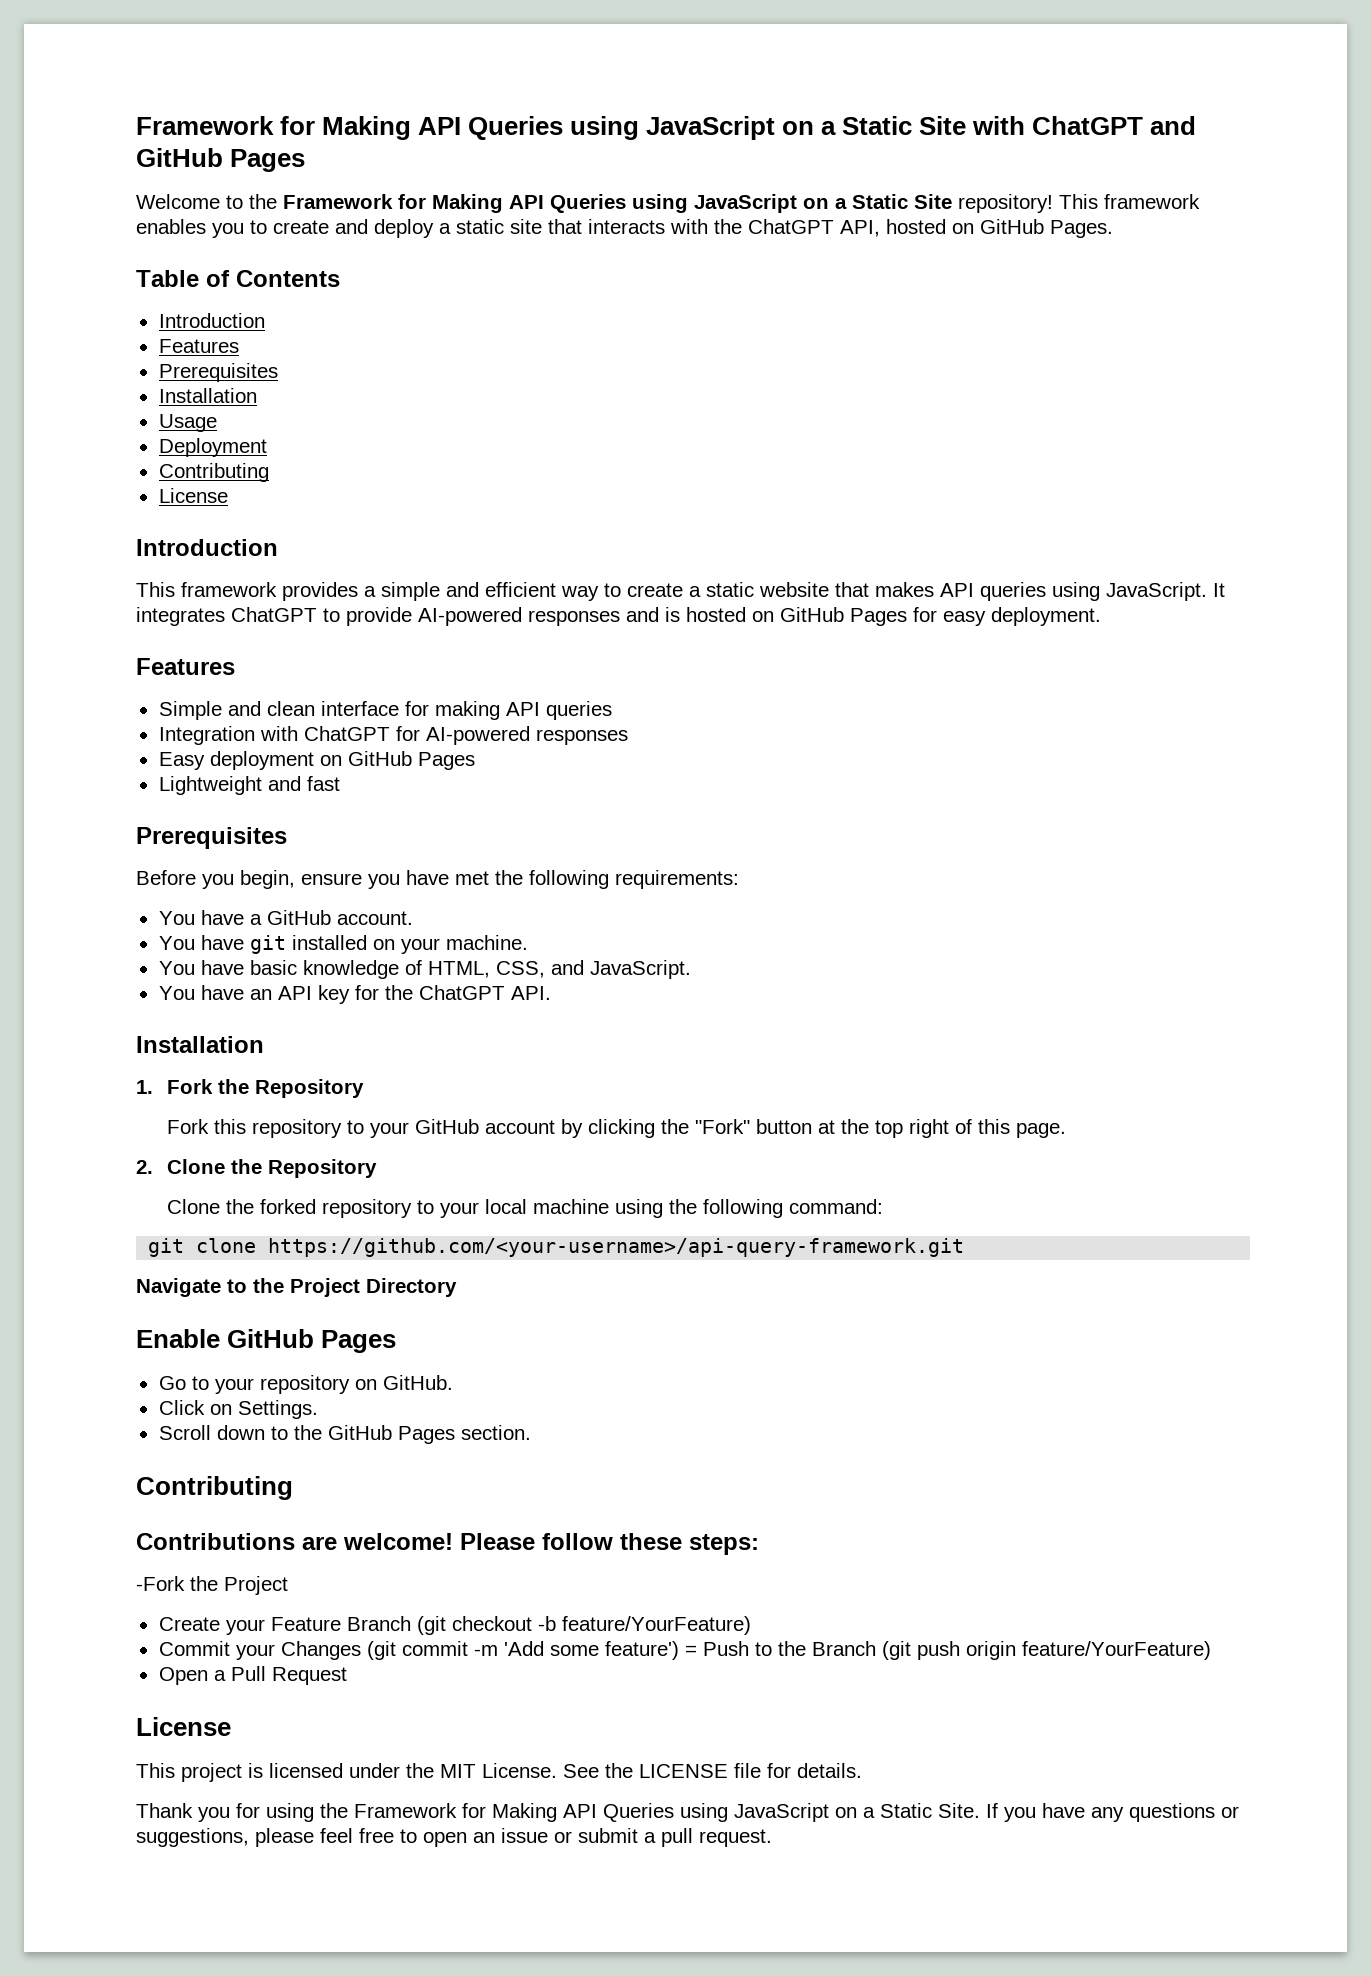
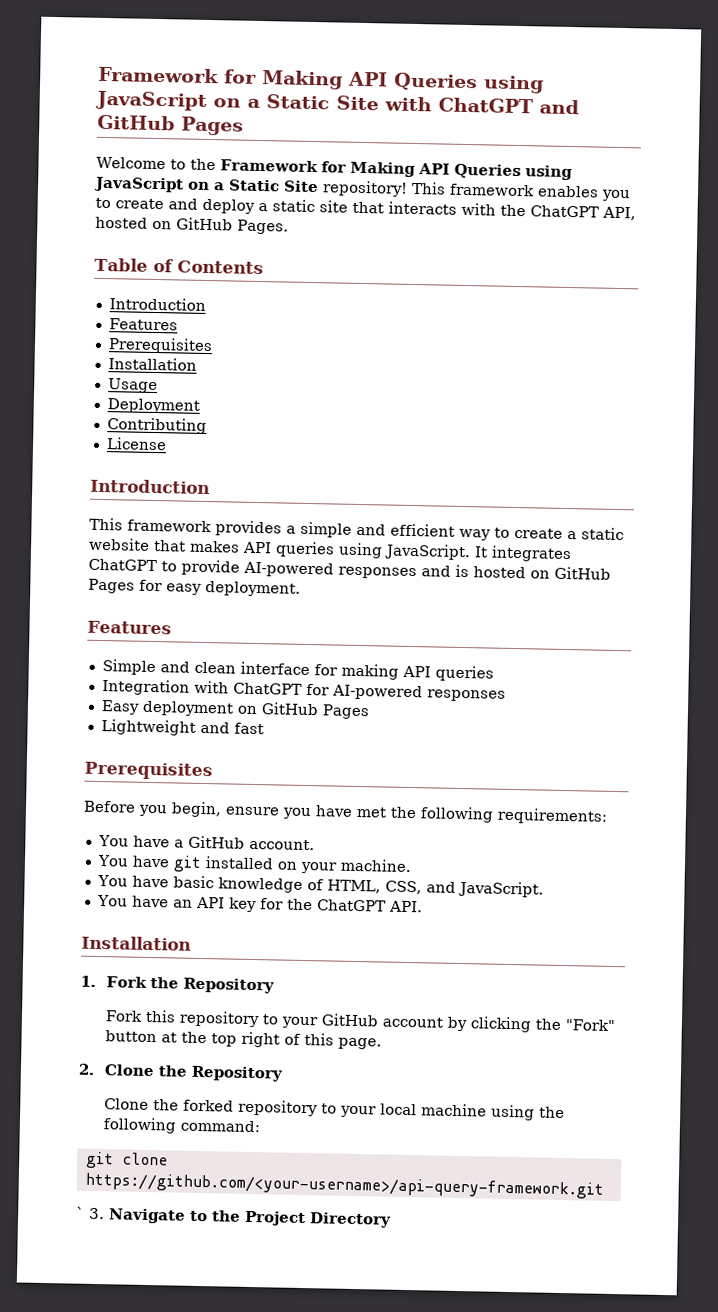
- Navigate to the Project Directory
+ ` 3. Navigate to the Project Directory
- Enable GitHub Pages
- Go to your repository on GitHub.
- Click on Settings.
- Scroll down to the GitHub Pages section.
- Contributing
- Contributions are welcome! Please follow these steps:
- -Fork the Project
- Create your Feature Branch (git checkout -b feature/YourFeature)
- Commit your Changes (git commit -m 'Add some feature') = Push to the Branch (git push origin feature/YourFeature)
- Open a Pull Request
- License
- This project is licensed under the MIT License. See the LICENSE file for details.
- Thank you for using the Framework for Making API Queries using JavaScript on a Static Site. If you have any questions or suggestions, please feel free to open an issue or submit a pull request.

